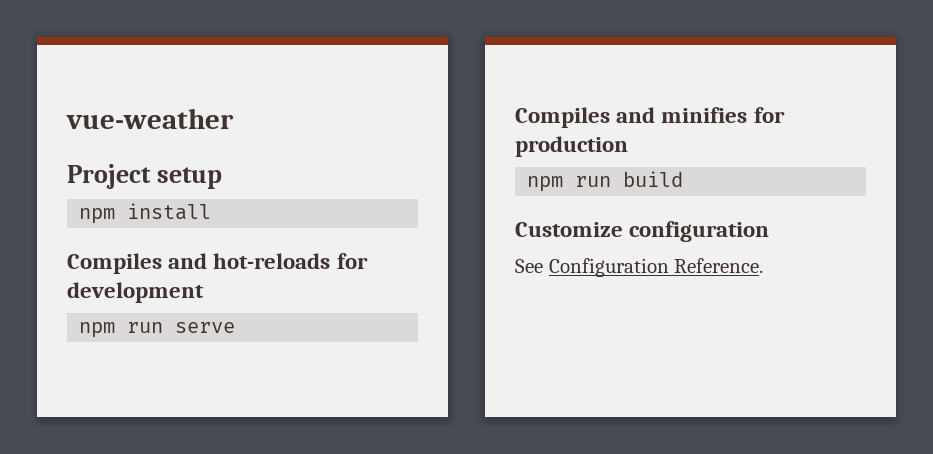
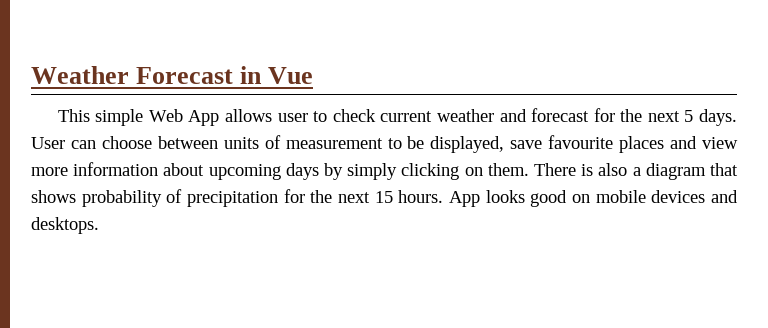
- vue-weather
- Project setup
- npm install
- Compiles and hot-reloads for development
- npm run serve
- Compiles and minifies for production
- npm run build
- Customize configuration
- See Configuration Reference.
+ Weather Forecast in Vue
+ This simple Web App allows user to check current weather and forecast for the next 5 days. User can choose between units of measurement to be displayed, save favourite places and view more information about upcoming days by simply clicking on them. There is also a diagram that shows probability of precipitation for the next 15 hours. App looks good on mobile devices and desktops.

